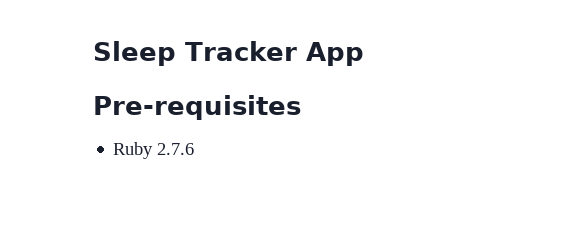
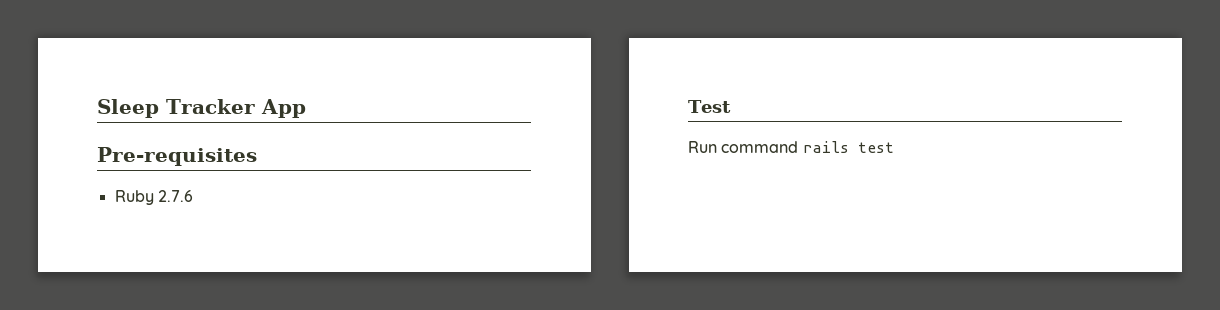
+ Test
+ Run command rails test

